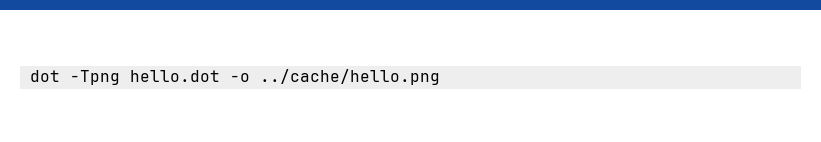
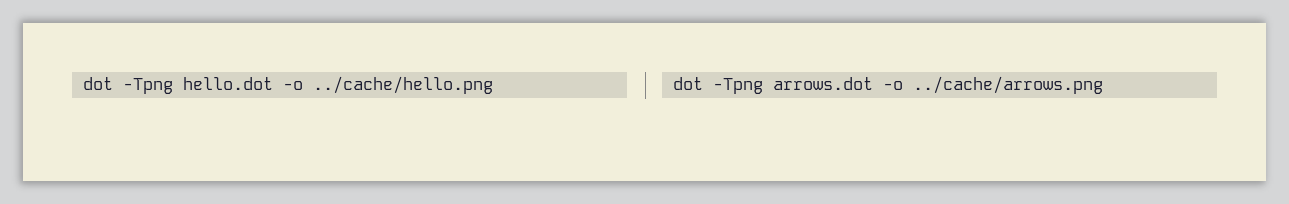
+ dot -Tpng arrows.dot -o ../cache/arrows.png

